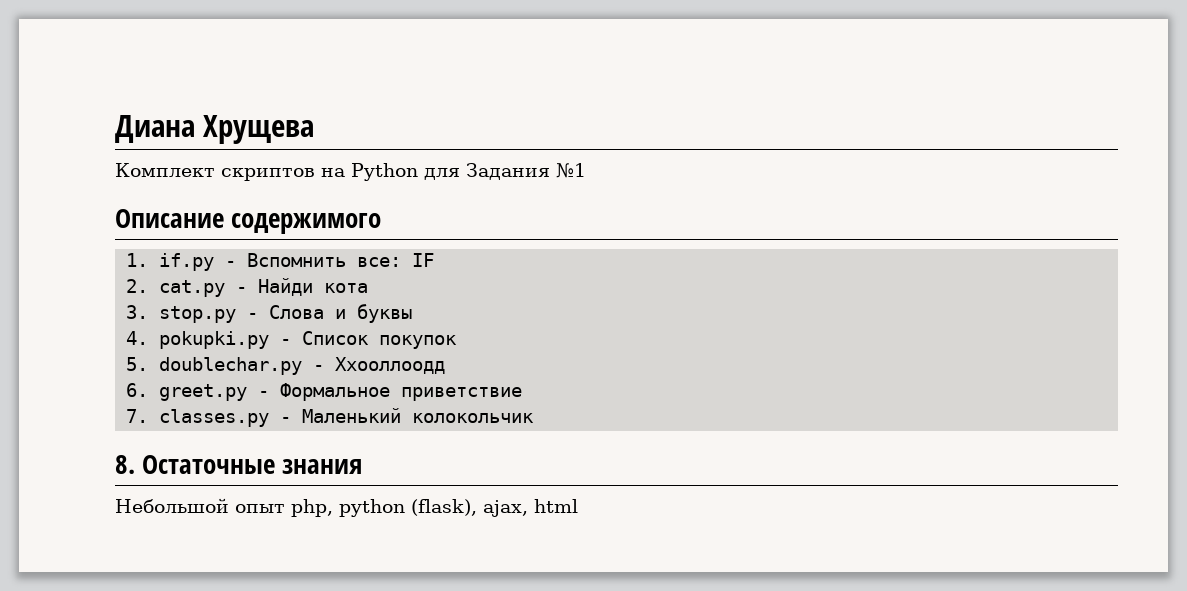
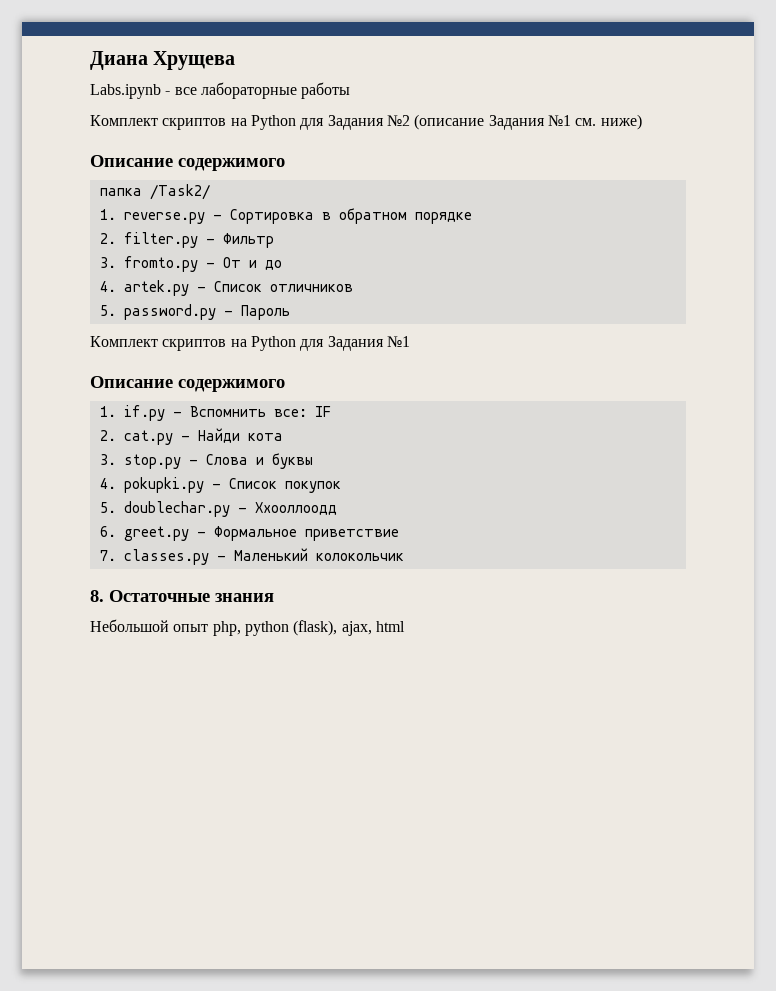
+ Labs.ipynb - все лабораторные работы
+ Комплект скриптов на Python для Задания №2 (описание Задания №1 см. ниже)
+ Описание содержимого
+ папка /Task2/
+ 1. reverse.py - Сортировка в обратном порядке
+ 2. filter.py - Фильтр
+ 3. fromto.py - От и до
+ 4. artek.py - Список отличников
+ 5. password.py - Пароль

